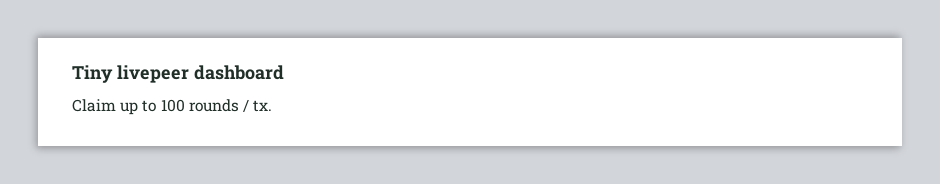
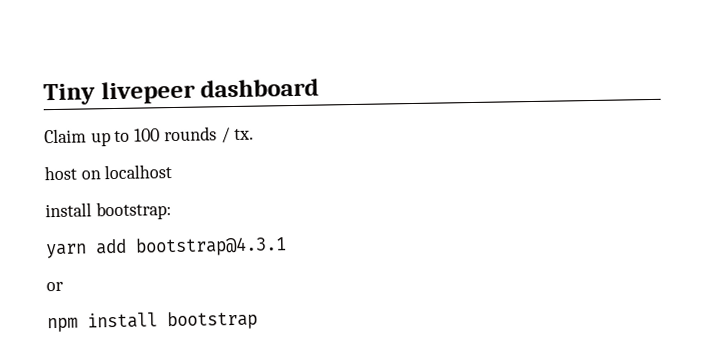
+ host on localhost
+ install bootstrap:
+ yarn add bootstrap@4.3.1
+ or
+ npm install bootstrap

